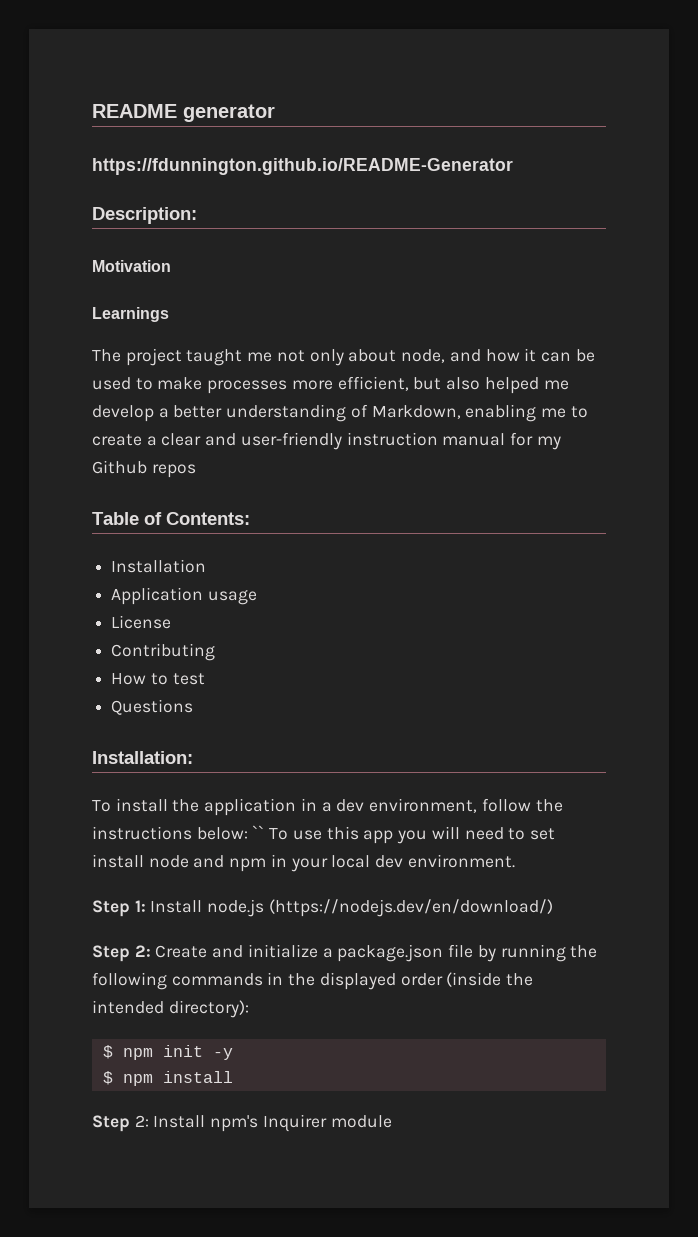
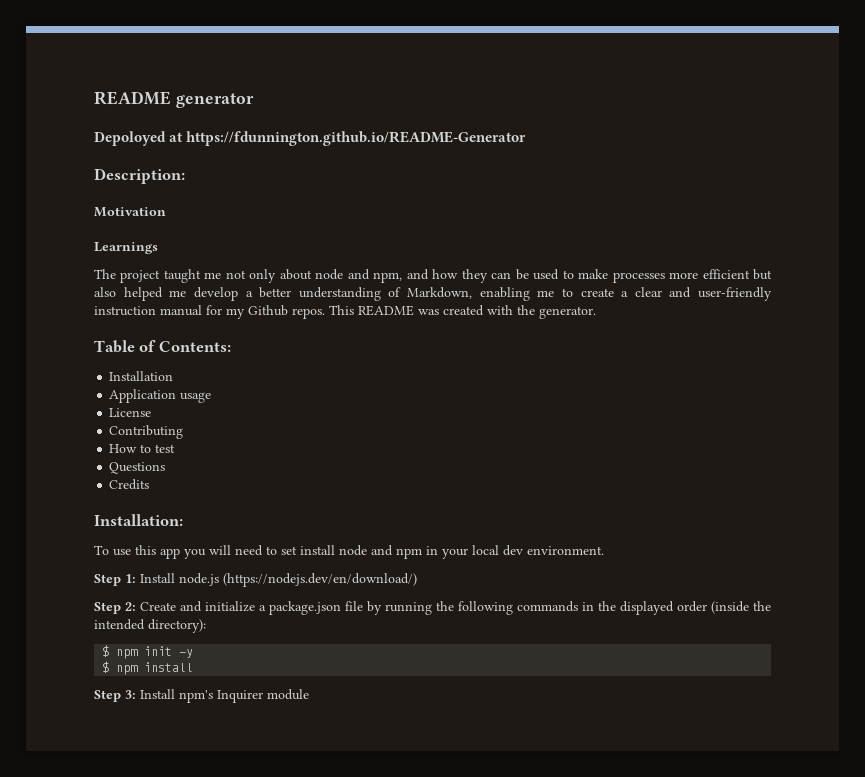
- https://fdunnington.github.io/README-Generator
+ Depoloyed at https://fdunnington.github.io/README-Generator
- The project taught me not only about node, and how it can be used to make processes more efficient, but also helped me develop a better understanding of Markdown, enabling me to create a clear and user-friendly instruction manual for my Github repos
+ The project taught me not only about node and npm, and how they can be used to make processes more efficient but also helped me develop a better understanding of Markdown, enabling me to create a clear and user-friendly instruction manual for my Github repos. This README was created with the generator.
+ Credits
- To install the application in a dev environment, follow the instructions below: `` To use this app you will need to set install node and npm in your local dev environment.
+ To use this app you will need to set install node and npm in your local dev environment.
- Step 2: Install npm's Inquirer module
+ Step 3: Install npm's Inquirer module

